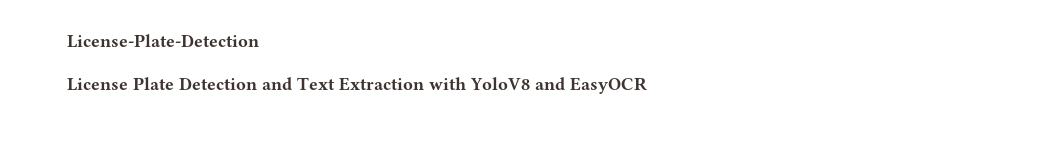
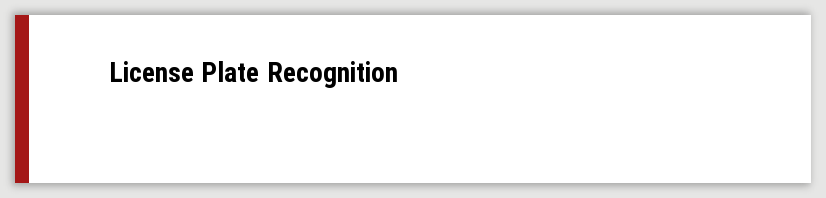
- License-Plate-Detection
- License Plate Detection and Text Extraction with YoloV8 and EasyOCR
+ License Plate Recognition

